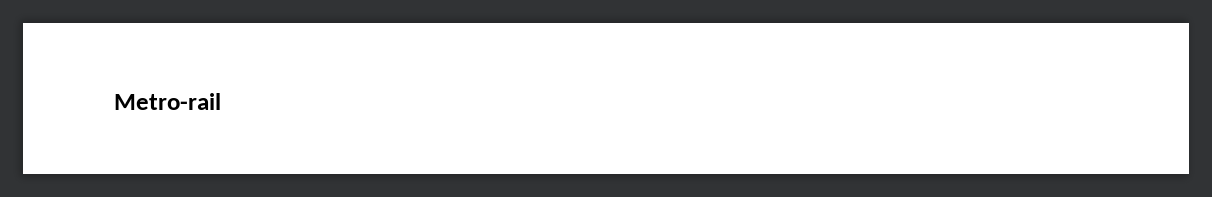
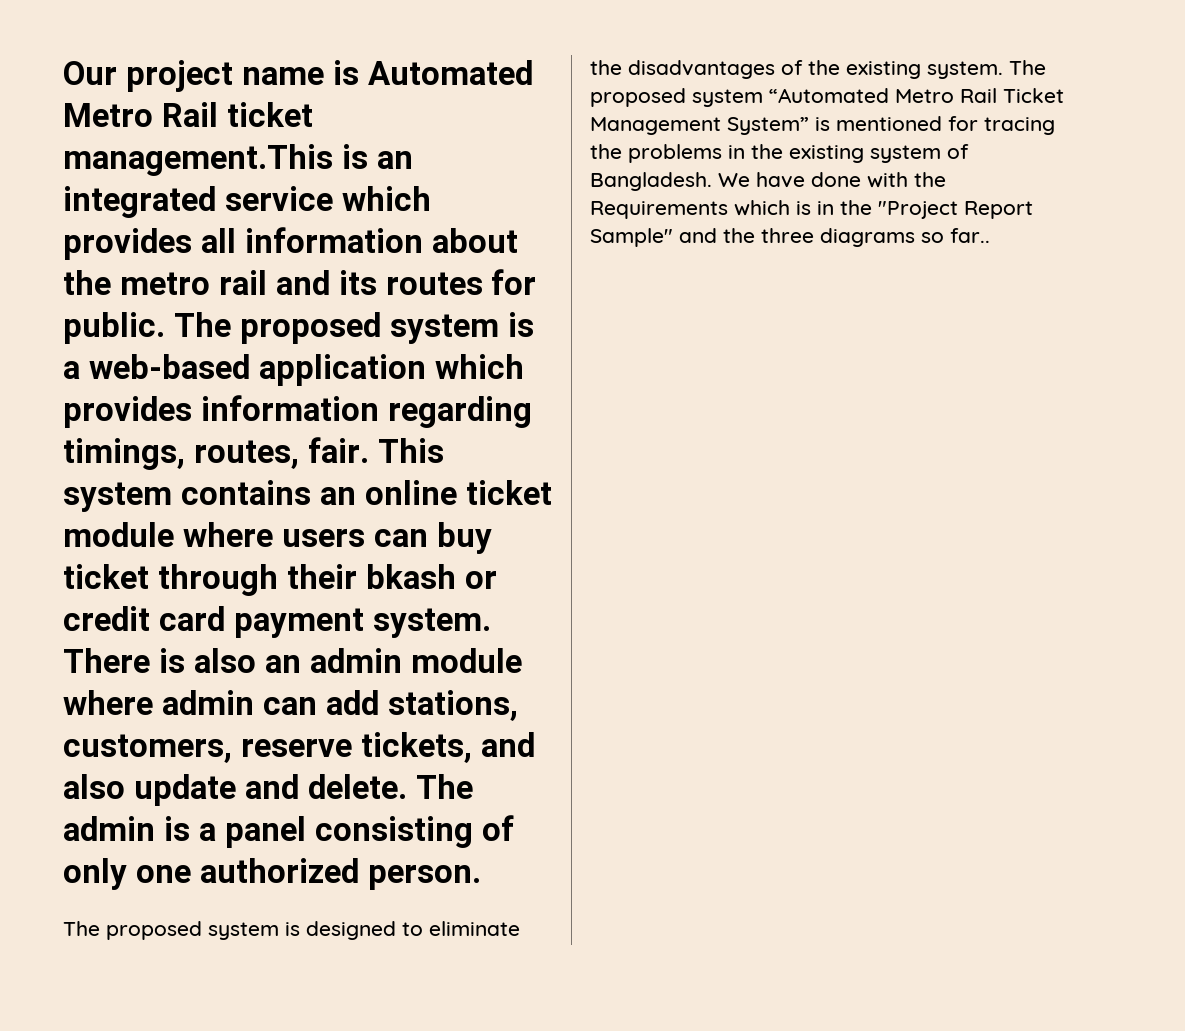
- Metro-rail
+ Our project name is Automated Metro Rail ticket management.This is an integrated service which provides all information about the metro rail and its routes for public. The proposed system is a web-based application which provides information regarding timings, routes, fair. This system contains an online ticket module where users can buy ticket through their bkash or credit card payment system. There is also an admin module where admin can add stations, customers, reserve tickets, and also update and delete. The admin is a panel consisting of only one authorized person.
+ The proposed system is designed to eliminate the disadvantages of the existing system. The proposed system “Automated Metro Rail Ticket Management System” is mentioned for tracing the problems in the existing system of Bangladesh. We have done with the Requirements which is in the "Project Report Sample" and the three diagrams so far..

